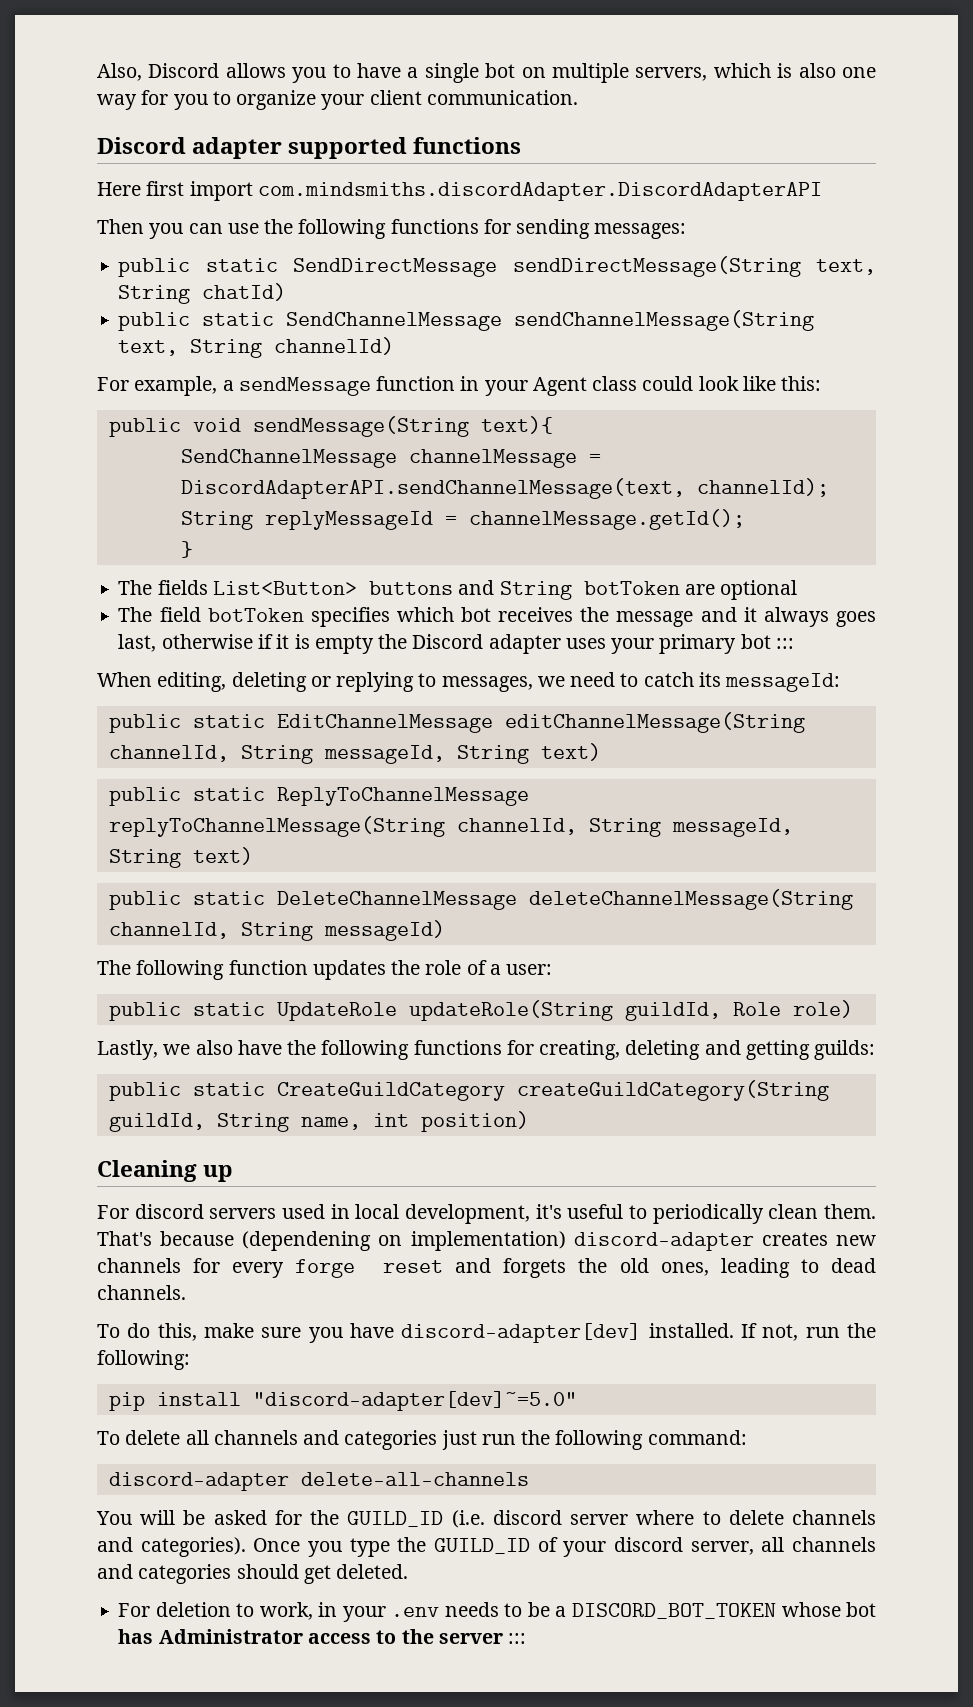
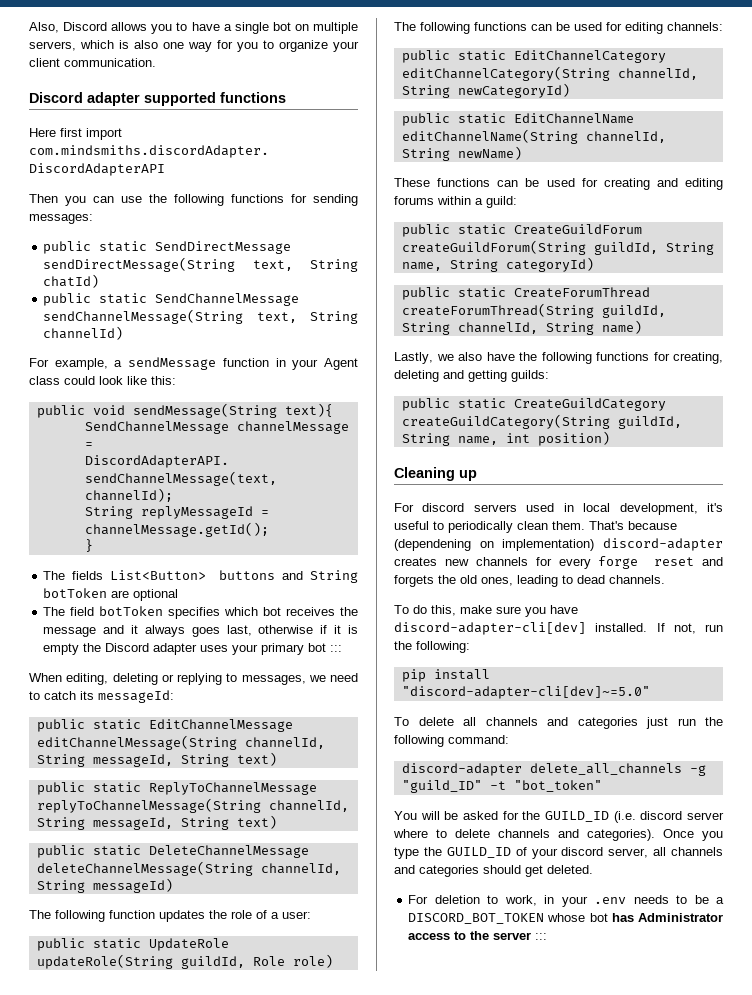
+ The following functions can be used for editing channels:
+ public static EditChannelCategory editChannelCategory(String channelId, String newCategoryId)
+ public static EditChannelName editChannelName(String channelId, String newName)
+ These functions can be used for creating and editing forums within a guild:
+ public static CreateGuildForum createGuildForum(String guildId, String name, String categoryId)
+ public static CreateForumThread createForumThread(String guildId, String channelId, String name)
- To do this, make sure you have discord-adapter[dev] installed.
+ To do this, make sure you have discord-adapter-cli[dev] installed.
- pip install "discord-adapter[dev]~=5.0"
+ pip install "discord-adapter-cli[dev]~=5.0"
- discord-adapter delete-all-channels
+ discord-adapter delete_all_channels -g "guild_ID" -t "bot_token"

